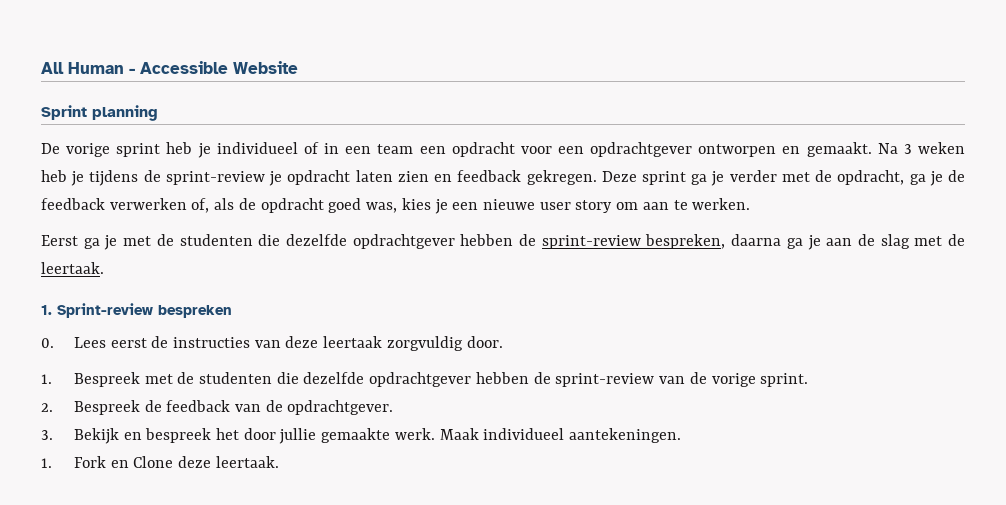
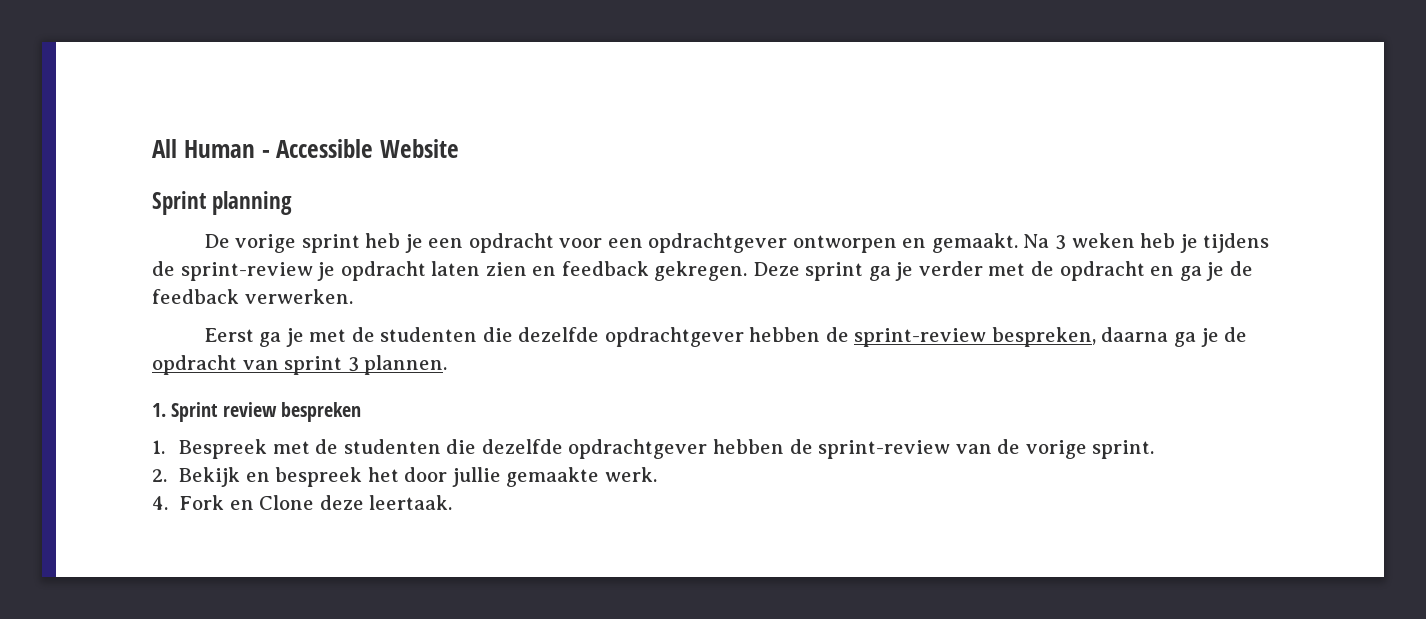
- De vorige sprint heb je individueel of in een team een opdracht voor een opdrachtgever ontworpen en gemaakt.
+ De vorige sprint heb je een opdracht voor een opdrachtgever ontworpen en gemaakt.
- Deze sprint ga je verder met de opdracht, ga je de feedback verwerken of, als de opdracht goed was, kies je een nieuwe user story om aan te werken.
+ Deze sprint ga je verder met de opdracht en ga je de feedback verwerken.
- Eerst ga je met de studenten die dezelfde opdrachtgever hebben de sprint-review bespreken, daarna ga je aan de slag met de leertaak.
- 1. Sprint-review bespreken
+ Eerst ga je met de studenten die dezelfde opdrachtgever hebben de sprint-review bespreken, daarna ga je de opdracht van sprint 3 plannen.
+ 1. Sprint review bespreken
- 0. Lees eerst de instructies van deze leertaak zorgvuldig door.
- 2. Bespreek de feedback van de opdrachtgever.
- 3. Bekijk en bespreek het door jullie gemaakte werk. Maak individueel aantekeningen.
- 1. Fork en Clone deze leertaak.
+ 2. Bekijk en bespreek het door jullie gemaakte werk.
+ 4. Fork en Clone deze leertaak.

